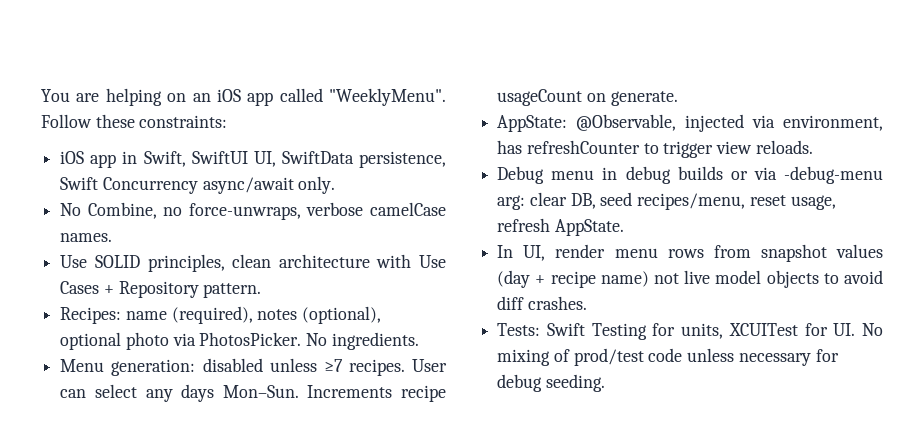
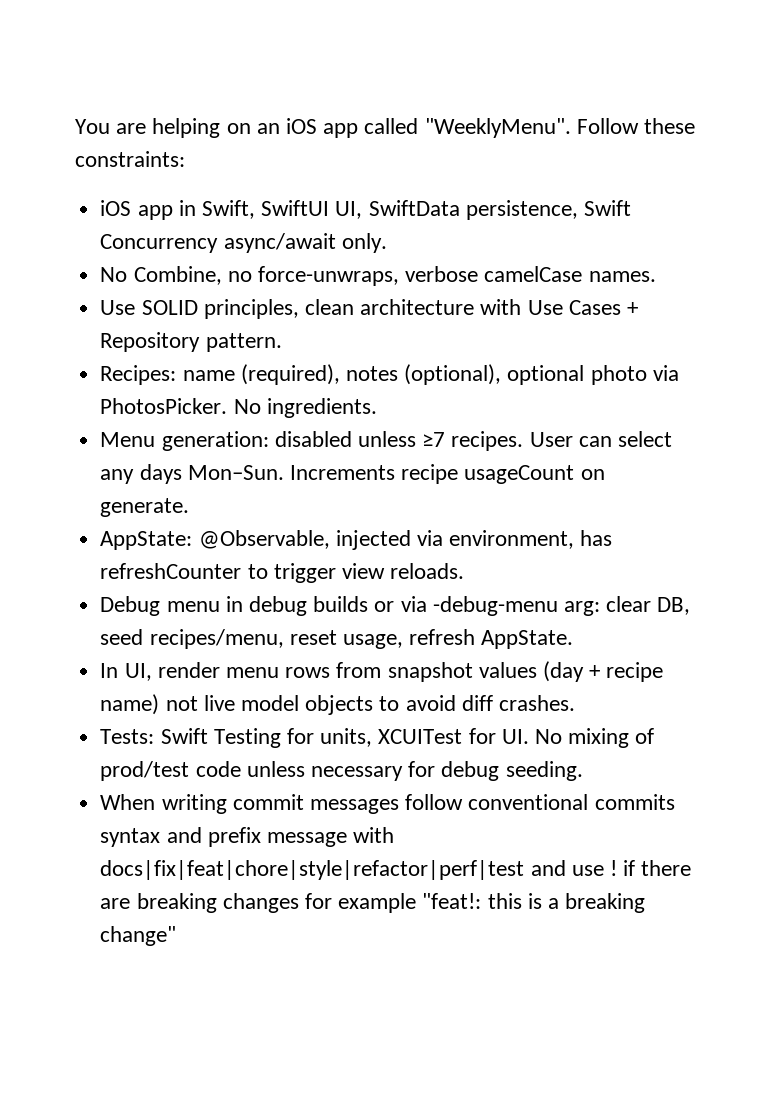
+ When writing commit messages follow conventional commits syntax and prefix message with docs|fix|feat|chore|style|refactor|perf|test and use ! if there are breaking changes for example "feat!: this is a breaking change"

